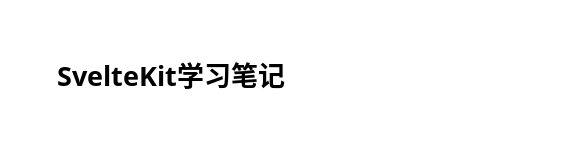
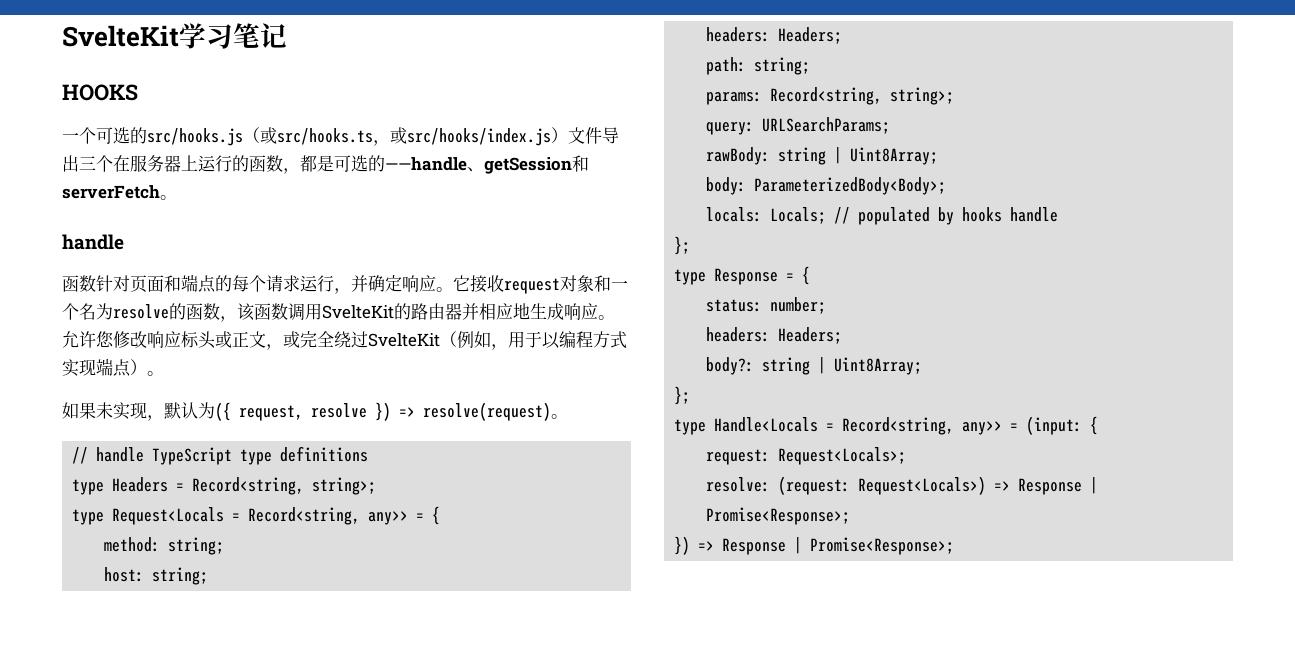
+ HOOKS
+ 一个可选的src/hooks.js（或src/hooks.ts，或src/hooks/index.js）文件导出三个在服务器上运行的函数，都是可选的——handle、getSession和serverFetch。
+ handle
+ 函数针对页面和端点的每个请求运行，并确定响应。它接收request对象和一个名为resolve的函数，该函数调用SvelteKit的路由器并相应地生成响应。允许您修改响应标头或正文，或完全绕过SvelteKit（例如，用于以编程方式实现端点）。
+ 如果未实现，默认为({ request, resolve }) => resolve(request)。
+ // handle TypeScript type definitions
+ type Headers = Record<string, string>;
+ type Request<Locals = Record<string, any>> = {
+ method: string;
+ host: string;
+ headers: Headers;
+ path: string;
+ params: Record<string, string>;
+ query: URLSearchParams;
+ rawBody: string | Uint8Array;
+ body: ParameterizedBody<Body>;
+ locals: Locals; // populated by hooks handle
+ };
+ type Response = {
+ status: number;
+ headers: Headers;
+ body?: string | Uint8Array;
+ };
+ type Handle<Locals = Record<string, any>> = (input: {
+ request: Request<Locals>;
+ resolve: (request: Request<Locals>) => Response | Promise<Response>;
+ }) => Response | Promise<Response>;

